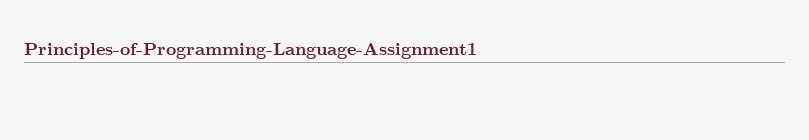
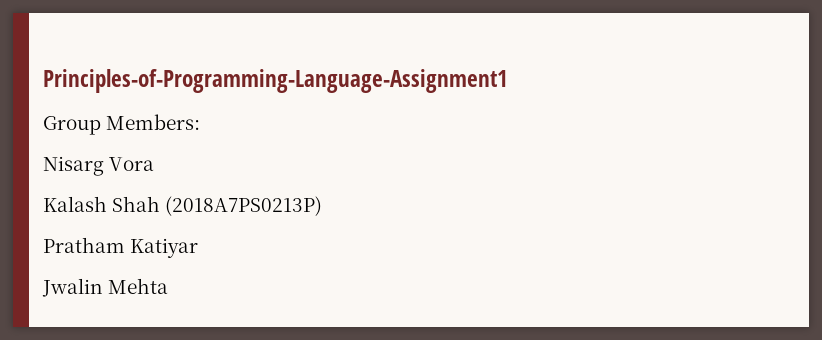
+ Group Members:
+ Nisarg Vora
+ Kalash Shah (2018A7PS0213P)
+ Pratham Katiyar
+ Jwalin Mehta

